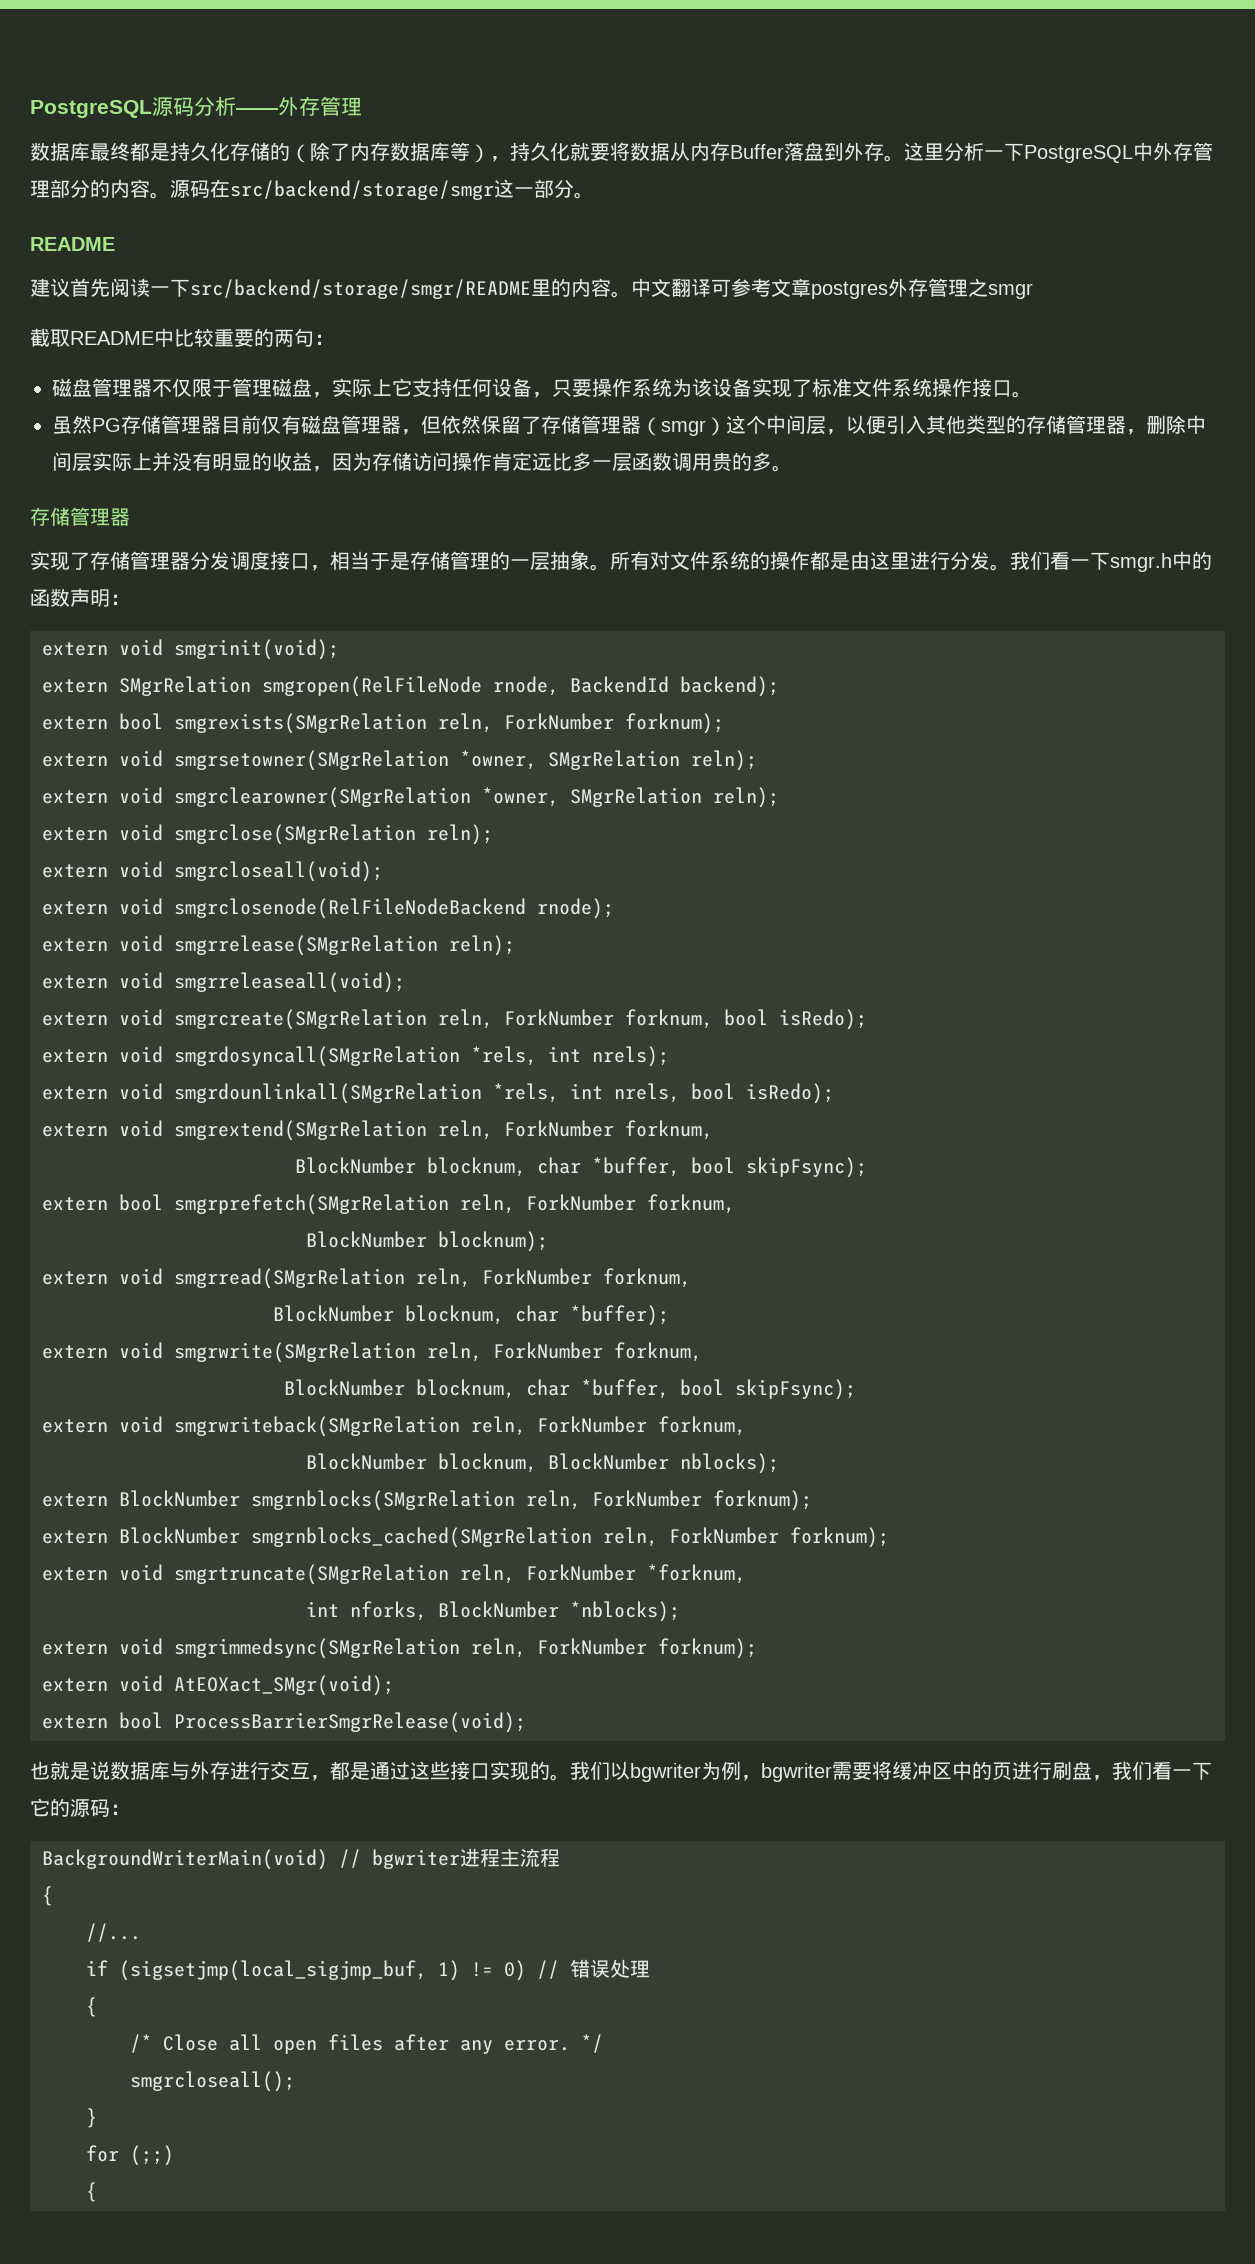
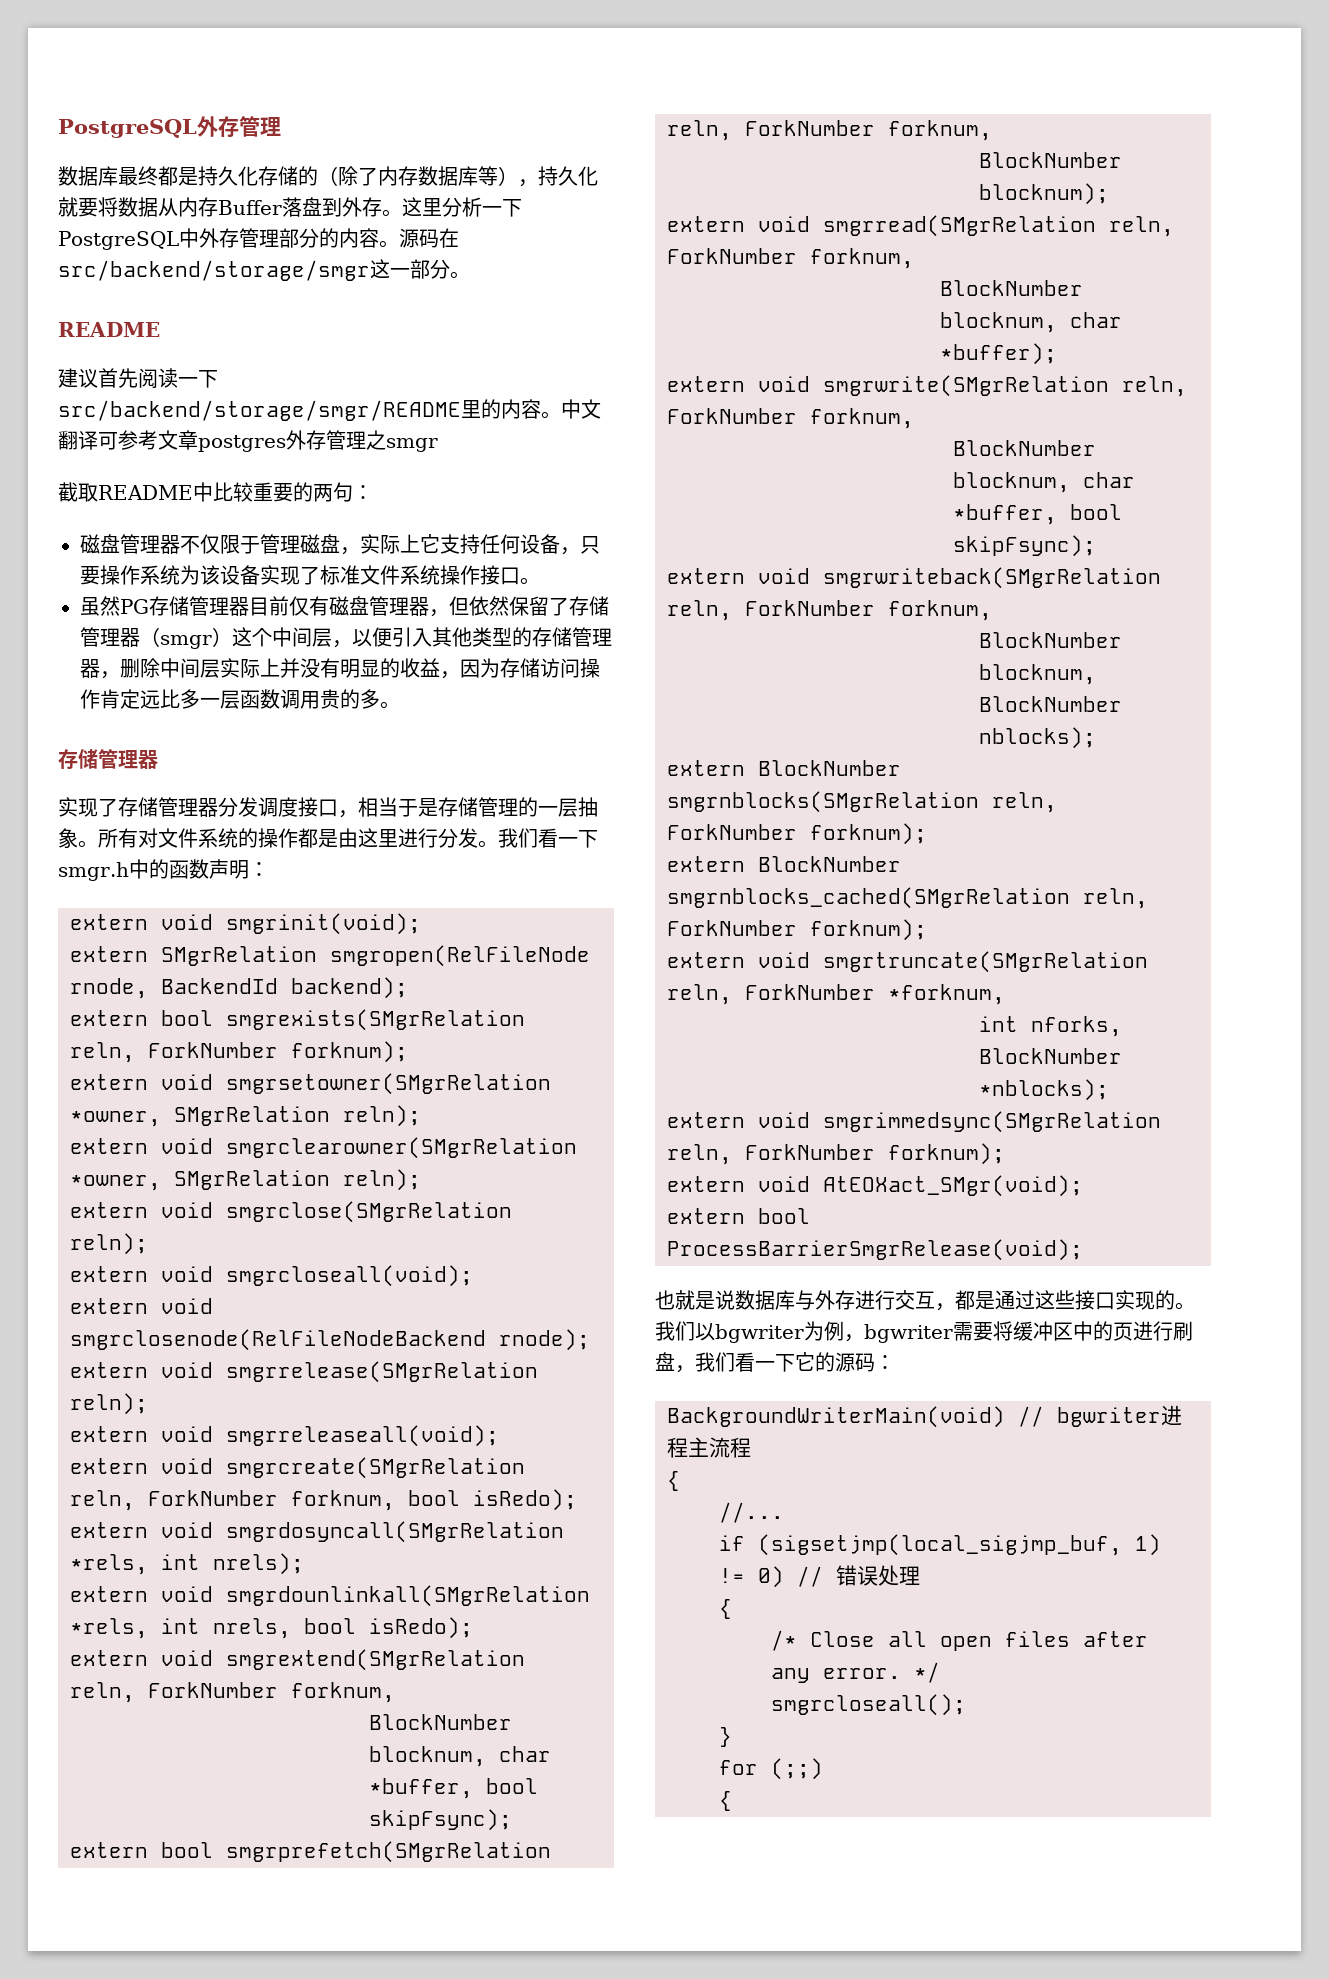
- PostgreSQL源码分析——外存管理
+ PostgreSQL外存管理

